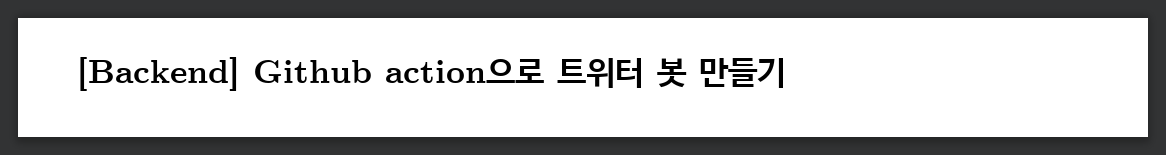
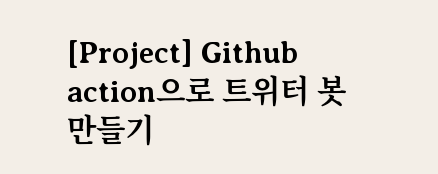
- [Backend] Github action으로 트위터 봇 만들기
+ [Project] Github action으로 트위터 봇 만들기

